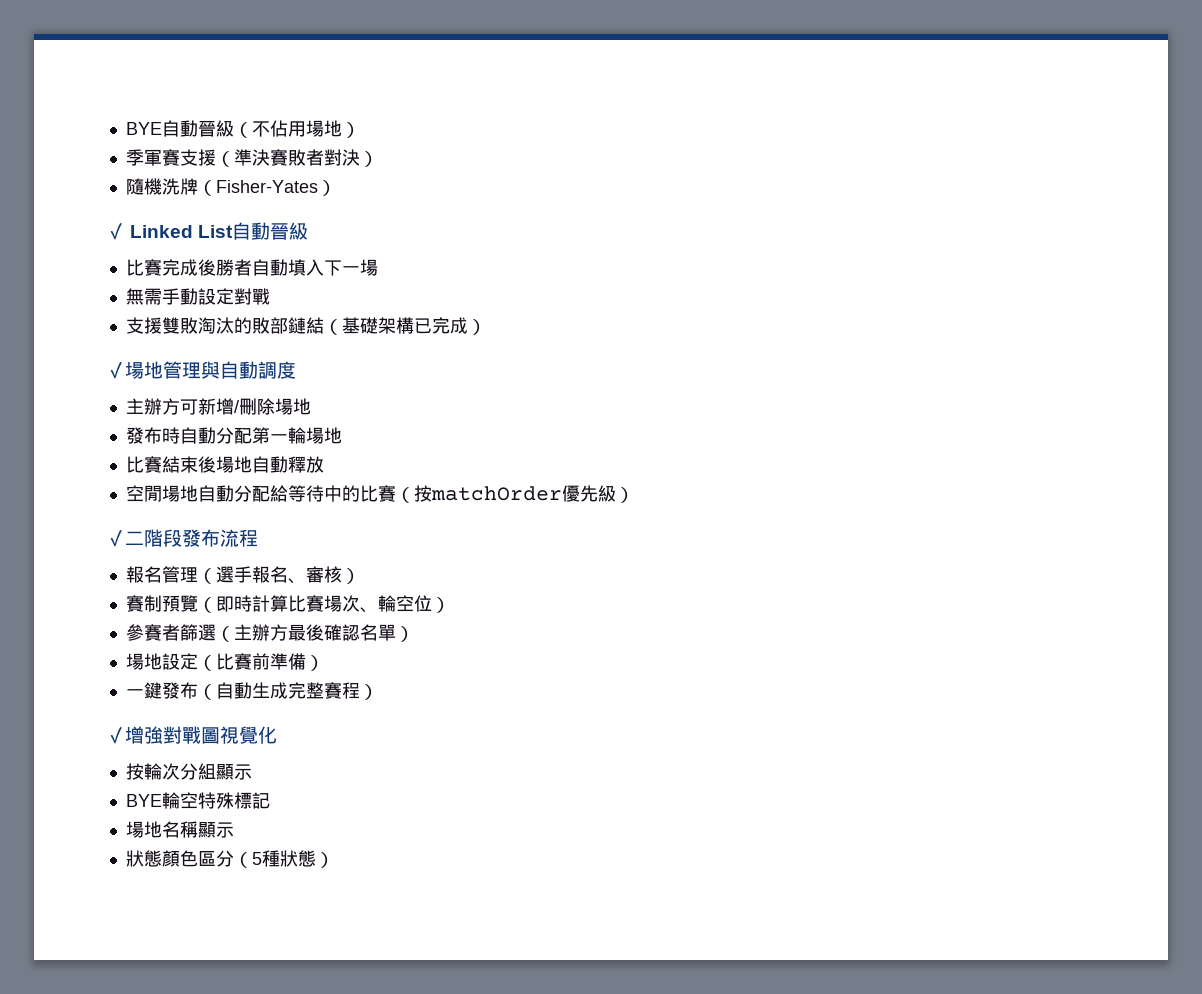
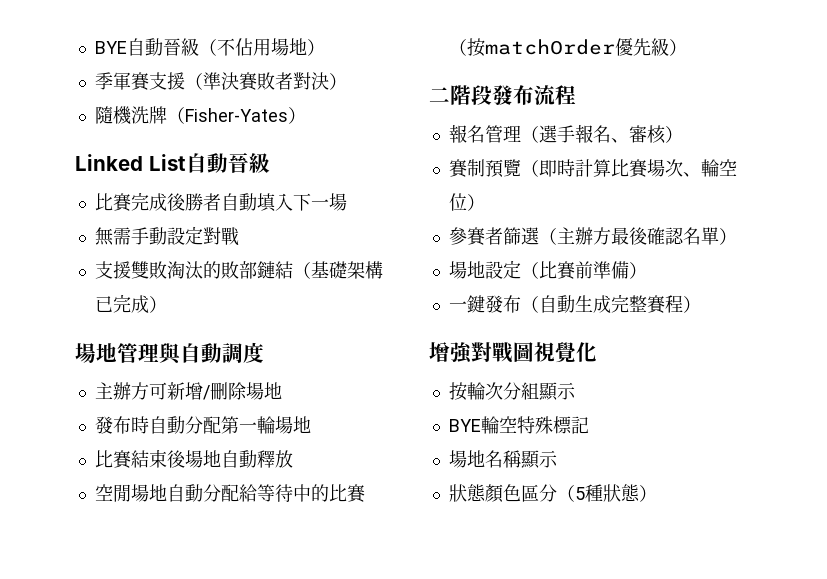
- ✓ Linked List自動晉級
+ Linked List自動晉級
- ✓場地管理與自動調度
+ 場地管理與自動調度
- ✓二階段發布流程
+ 二階段發布流程
- ✓增強對戰圖視覺化
+ 增強對戰圖視覺化

